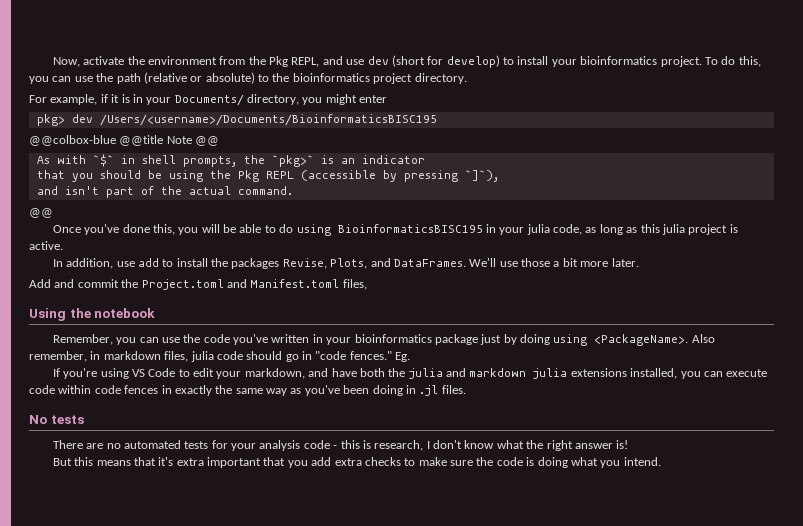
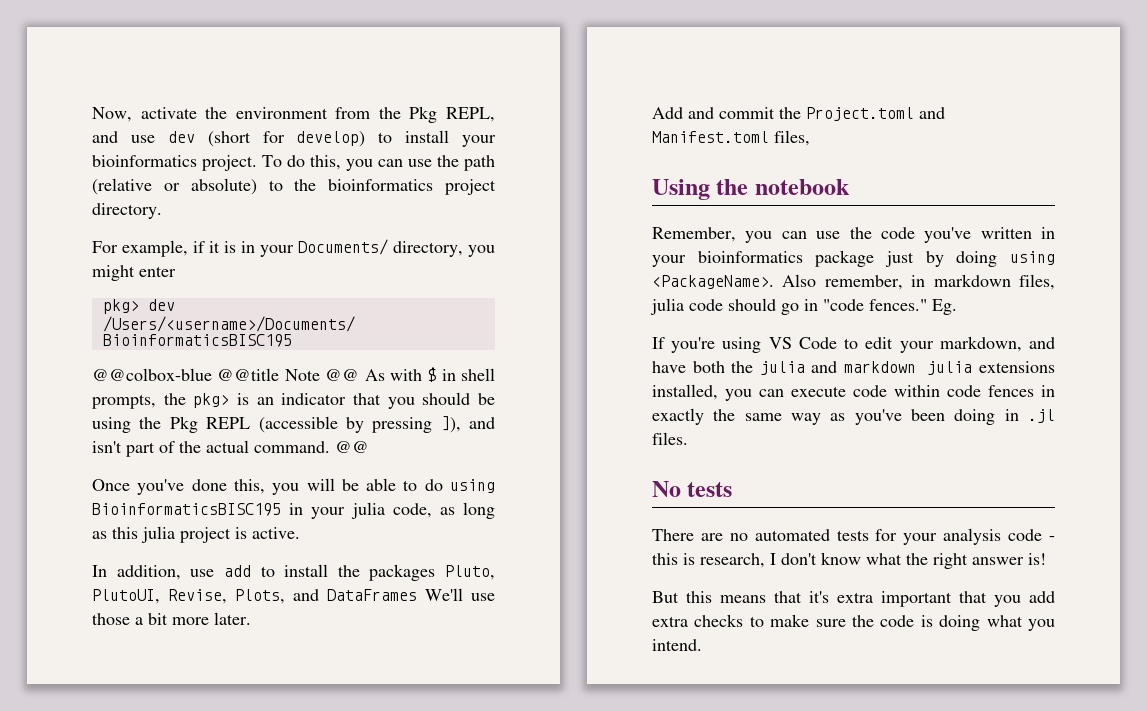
- @@colbox-blue @@title Note @@
- As with `$` in shell prompts, the `pkg>` is an indicator
- that you should be using the Pkg REPL (accessible by pressing `]`),
- and isn't part of the actual command.
- @@
+ @@colbox-blue @@title Note @@ As with $ in shell prompts, the pkg> is an indicator that you should be using the Pkg REPL (accessible by pressing ]), and isn't part of the actual command. @@
- In addition, use add to install the packages Revise, Plots, and DataFrames. We'll use those a bit more later.
+ In addition, use add to install the packages Pluto, PlutoUI, Revise, Plots, and DataFrames We'll use those a bit more later.

